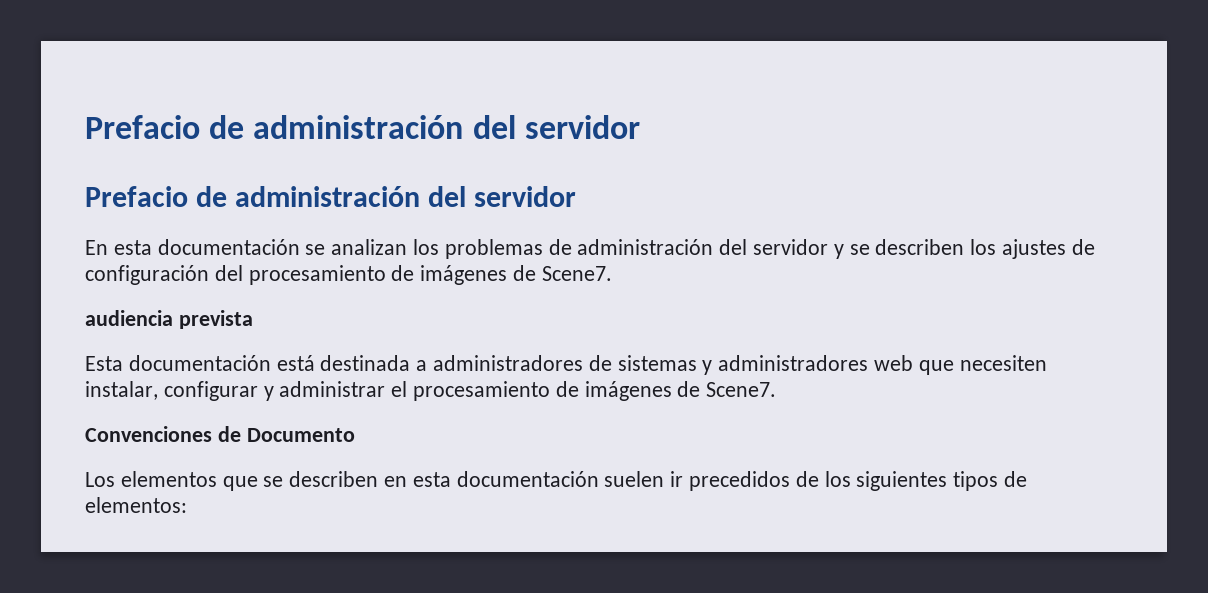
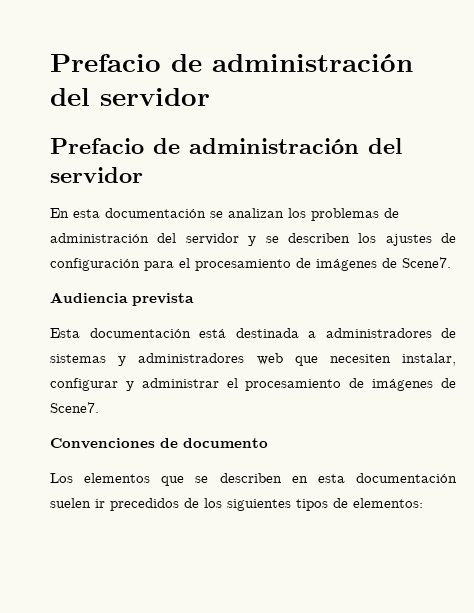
- En esta documentación se analizan los problemas de administración del servidor y se describen los ajustes de configuración del procesamiento de imágenes de Scene7.
- audiencia prevista
+ En esta documentación se analizan los problemas de administración del servidor y se describen los ajustes de configuración para el procesamiento de imágenes de Scene7.
+ Audiencia prevista
- Convenciones de Documento
+ Convenciones de documento

